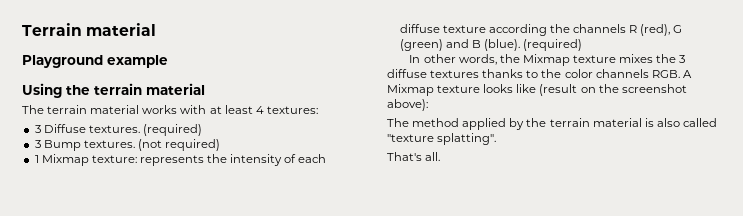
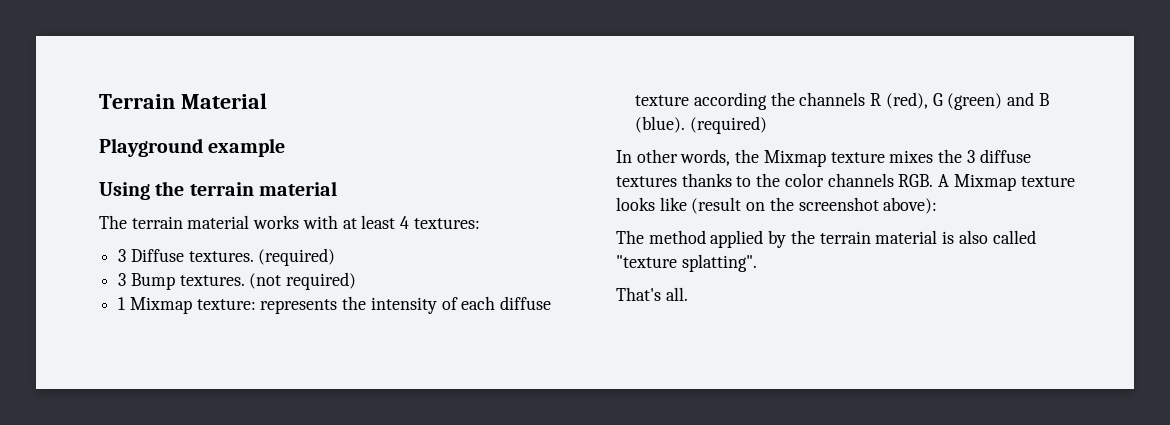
- Terrain material
+ Terrain Material

